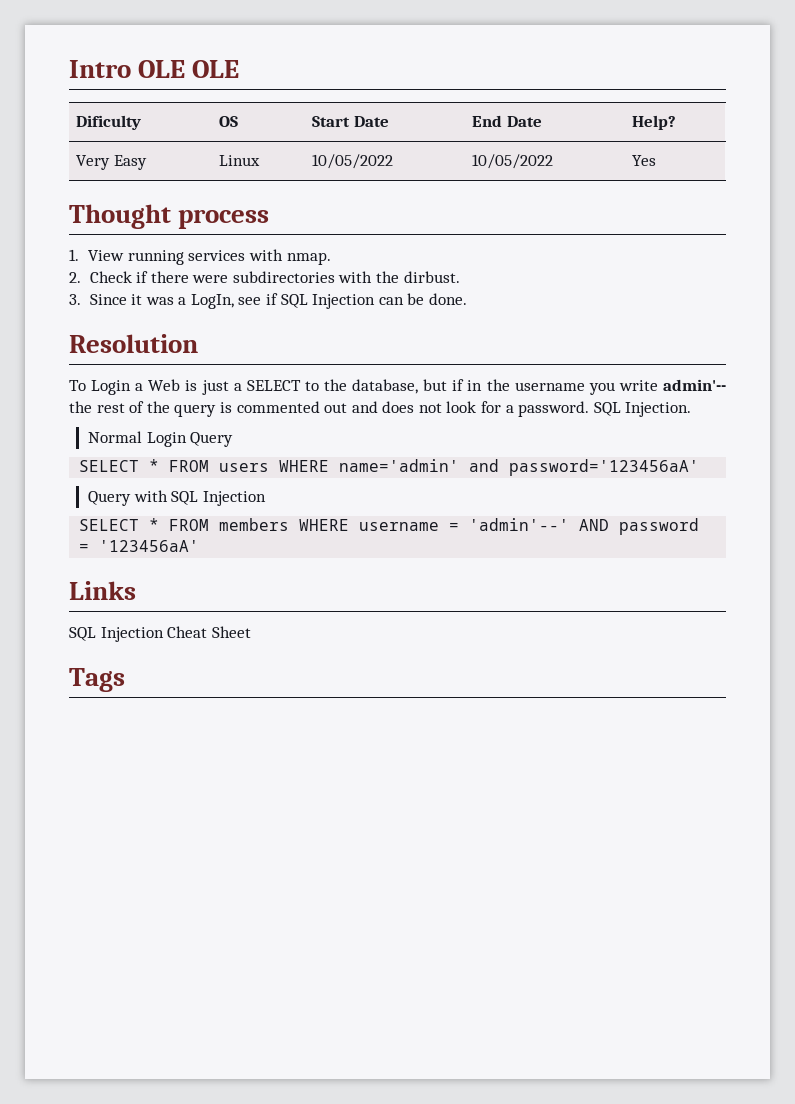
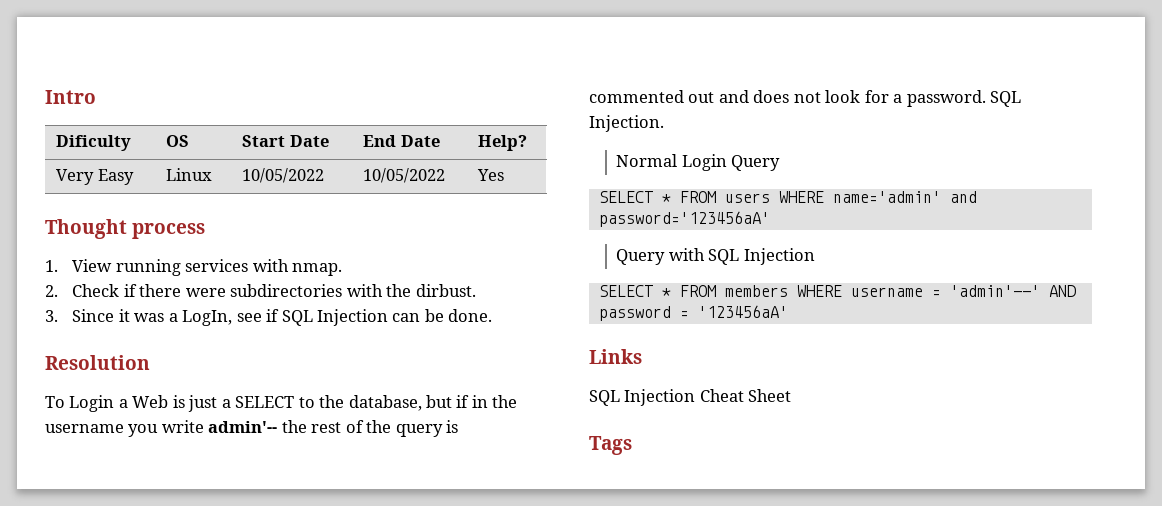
- Intro OLE OLE
+ Intro

